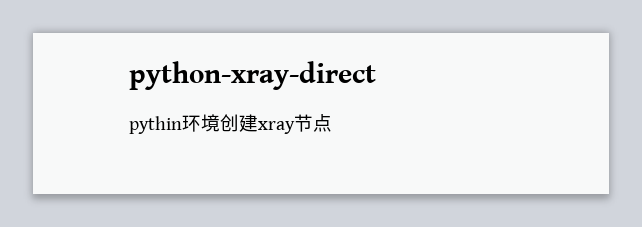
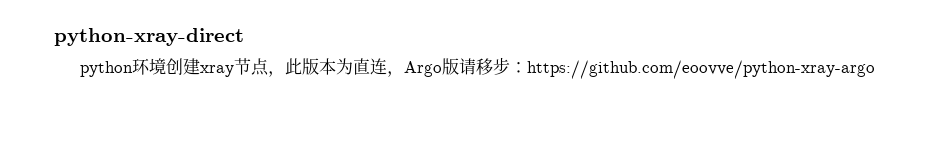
- pythin环境创建xray节点
+ python环境创建xray节点，此版本为直连，Argo版请移步：https://github.com/eoovve/python-xray-argo

